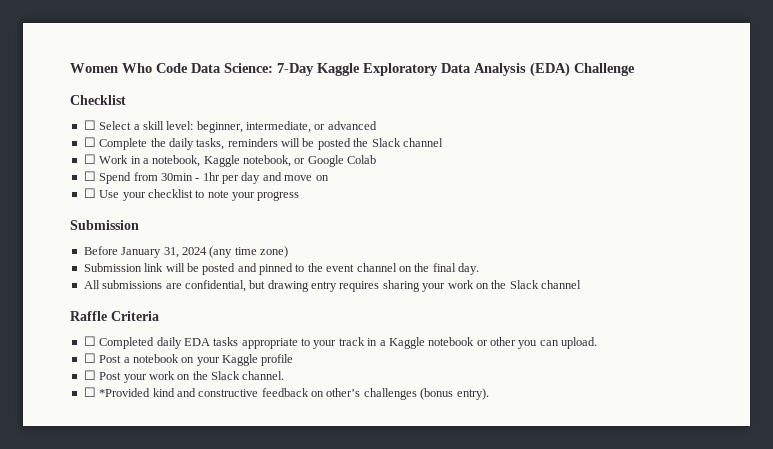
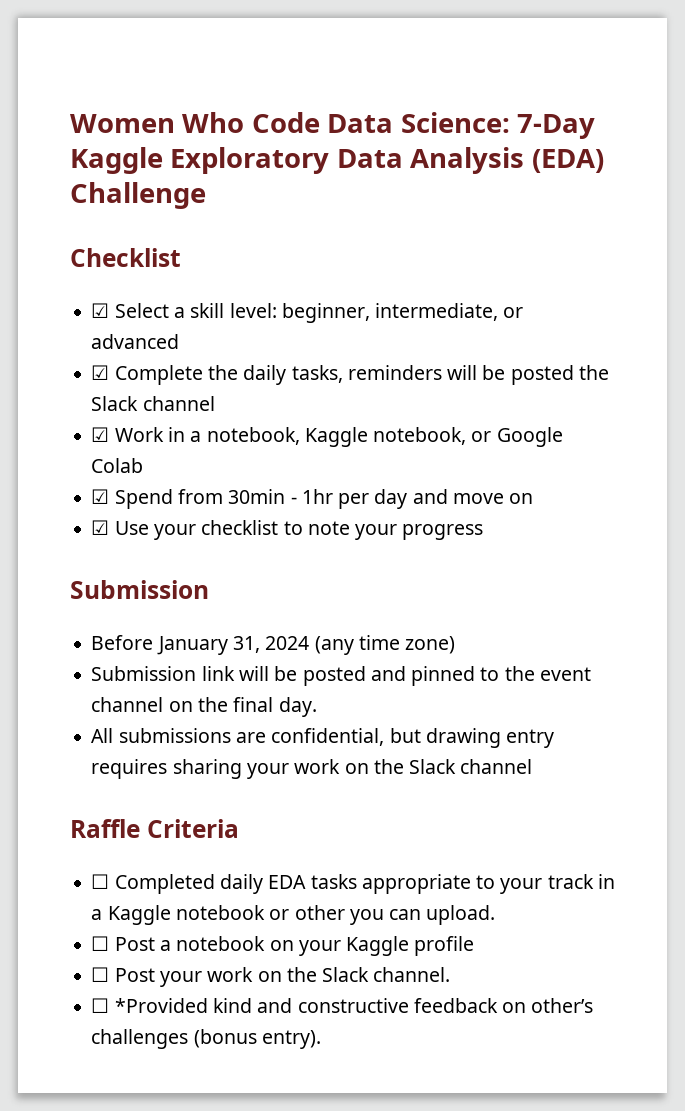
- ☐ Select a skill level: beginner, intermediate, or advanced
+ ☑ Select a skill level: beginner, intermediate, or advanced
- ☐ Complete the daily tasks, reminders will be posted the Slack channel
+ ☑ Complete the daily tasks, reminders will be posted the Slack channel
- ☐ Work in a notebook, Kaggle notebook, or Google Colab
+ ☑ Work in a notebook, Kaggle notebook, or Google Colab
- ☐ Spend from 30min - 1hr per day and move on
+ ☑ Spend from 30min - 1hr per day and move on
- ☐ Use your checklist to note your progress
+ ☑ Use your checklist to note your progress

